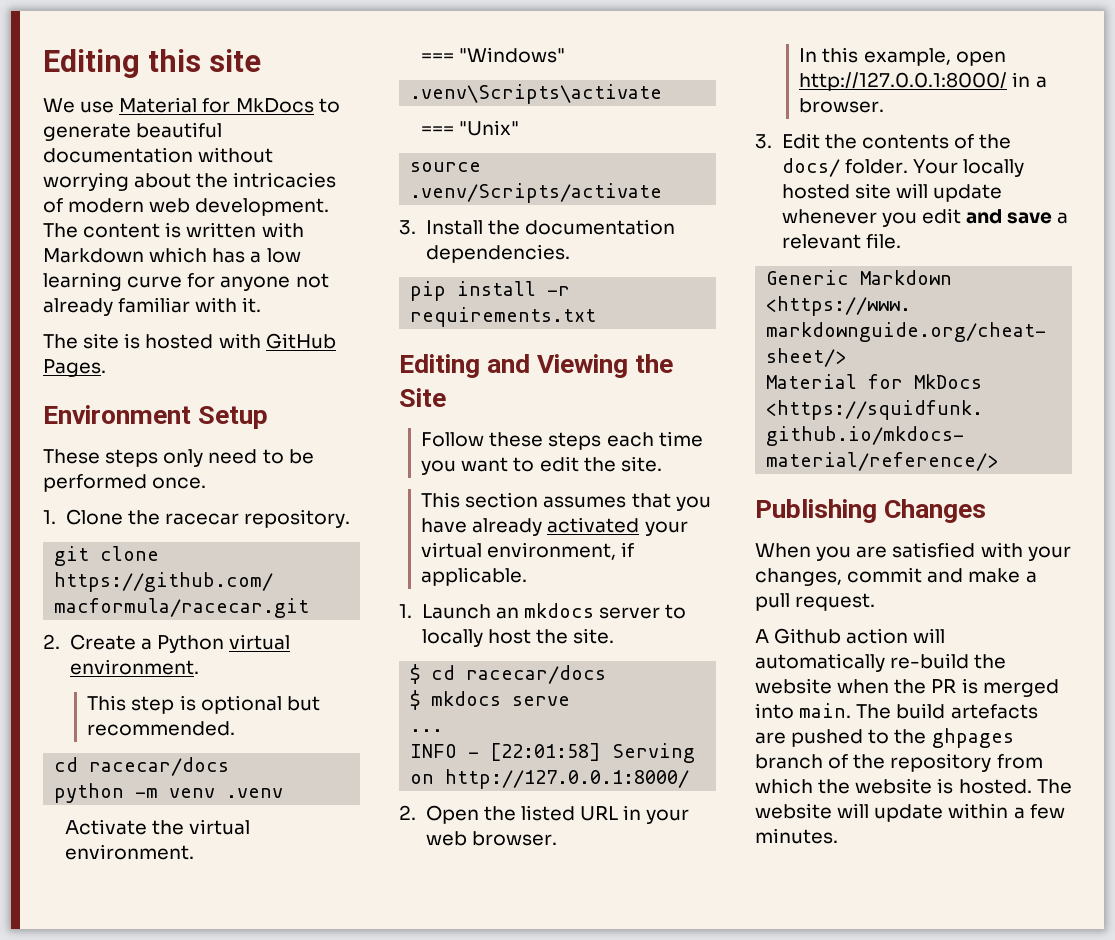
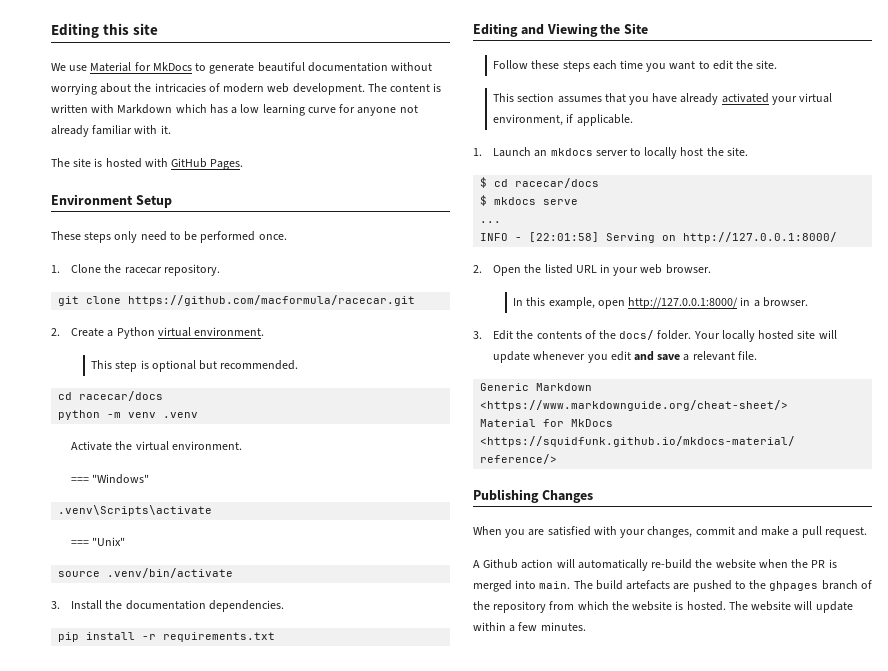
- source .venv/Scripts/activate
+ source .venv/bin/activate

